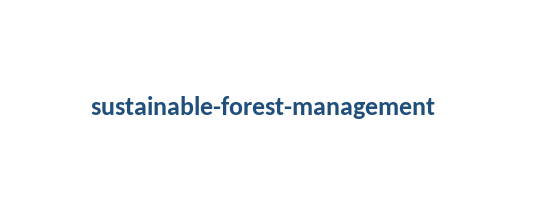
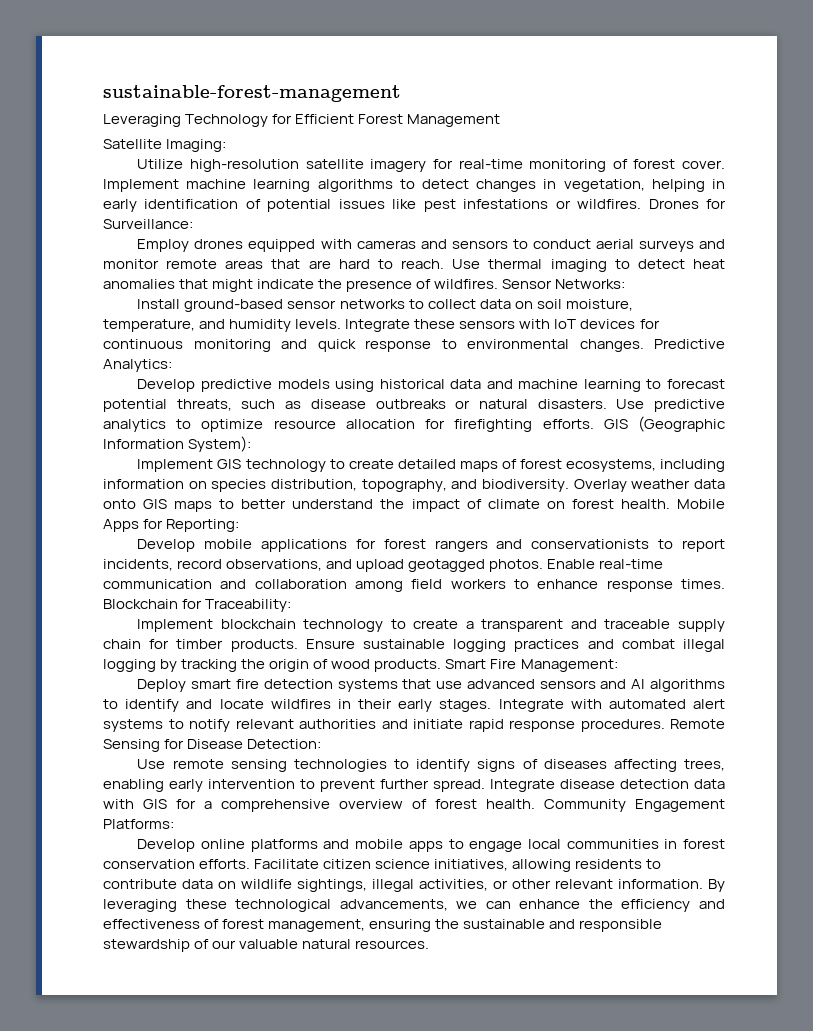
+ Leveraging Technology for Efficient Forest Management
+ Satellite Imaging:
+ Utilize high-resolution satellite imagery for real-time monitoring of forest cover. Implement machine learning algorithms to detect changes in vegetation, helping in early identification of potential issues like pest infestations or wildfires. Drones for Surveillance:
+ Employ drones equipped with cameras and sensors to conduct aerial surveys and monitor remote areas that are hard to reach. Use thermal imaging to detect heat anomalies that might indicate the presence of wildfires. Sensor Networks:
+ Install ground-based sensor networks to collect data on soil moisture, temperature, and humidity levels. Integrate these sensors with IoT devices for continuous monitoring and quick response to environmental changes. Predictive Analytics:
+ Develop predictive models using historical data and machine learning to forecast potential threats, such as disease outbreaks or natural disasters. Use predictive analytics to optimize resource allocation for firefighting efforts. GIS (Geographic Information System):
+ Implement GIS technology to create detailed maps of forest ecosystems, including information on species distribution, topography, and biodiversity. Overlay weather data onto GIS maps to better understand the impact of climate on forest health. Mobile Apps for Reporting:
+ Develop mobile applications for forest rangers and conservationists to report incidents, record observations, and upload geotagged photos. Enable real-time communication and collaboration among field workers to enhance response times. Blockchain for Traceability:
+ Implement blockchain technology to create a transparent and traceable supply chain for timber products. Ensure sustainable logging practices and combat illegal logging by tracking the origin of wood products. Smart Fire Management:
+ Deploy smart fire detection systems that use advanced sensors and AI algorithms to identify and locate wildfires in their early stages. Integrate with automated alert systems to notify relevant authorities and initiate rapid response procedures. Remote Sensing for Disease Detection:
+ Use remote sensing technologies to identify signs of diseases affecting trees, enabling early intervention to prevent further spread. Integrate disease detection data with GIS for a comprehensive overview of forest health. Community Engagement Platforms:
+ Develop online platforms and mobile apps to engage local communities in forest conservation efforts. Facilitate citizen science initiatives, allowing residents to contribute data on wildlife sightings, illegal activities, or other relevant information. By leveraging these technological advancements, we can enhance the efficiency and effectiveness of forest management, ensuring the sustainable and responsible stewardship of our valuable natural resources.

